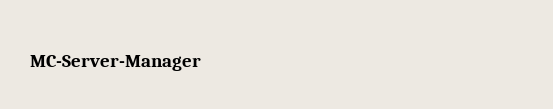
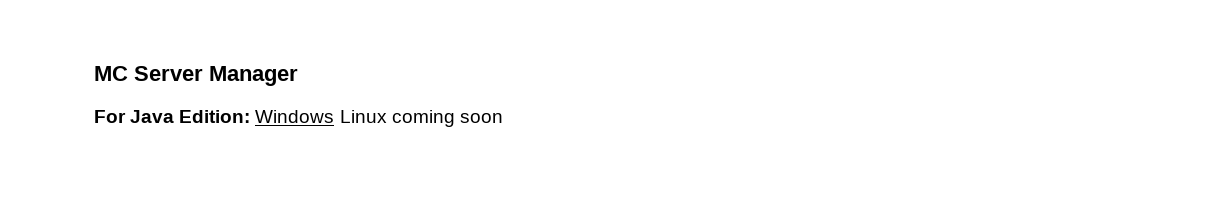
- MC-Server-Manager
+ MC Server Manager
+ For Java Edition: Windows Linux coming soon

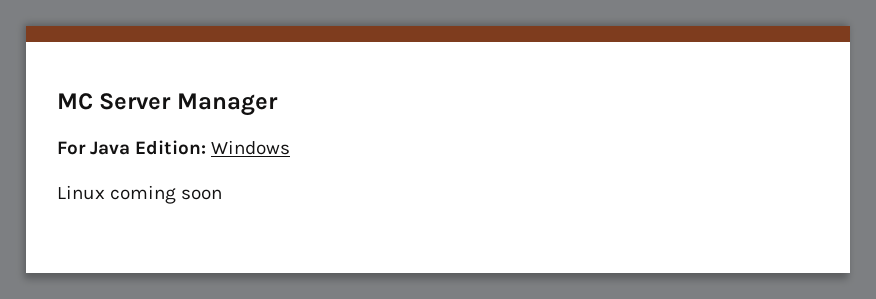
- For Java Edition: Windows Linux coming soon
+ For Java Edition: Windows
+ Linux coming soon

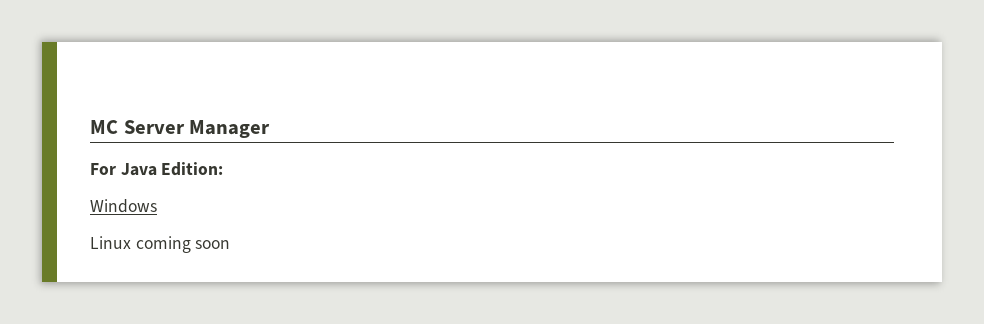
- For Java Edition: Windows
+ For Java Edition:
+ Windows

